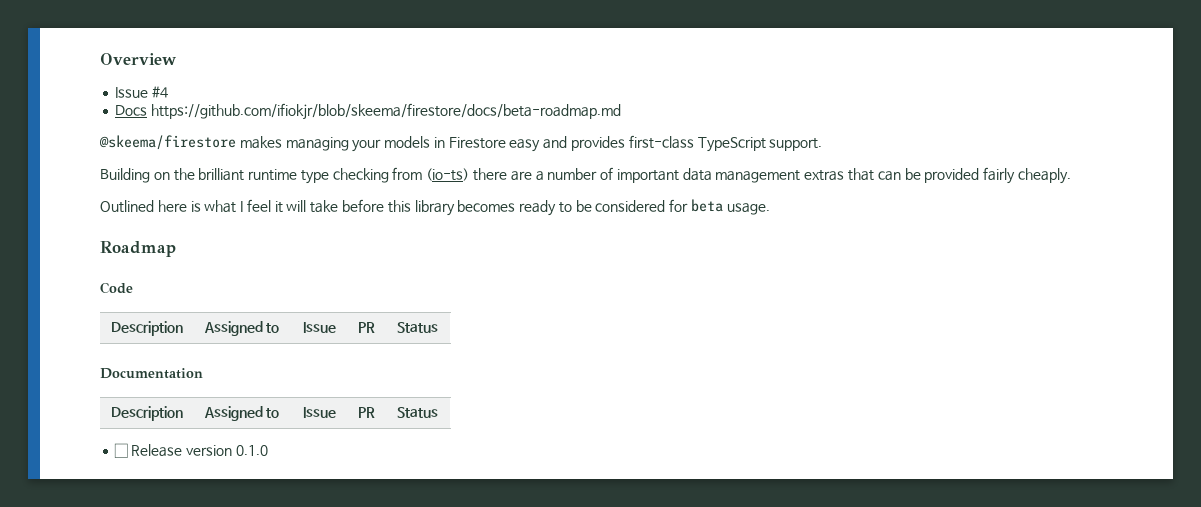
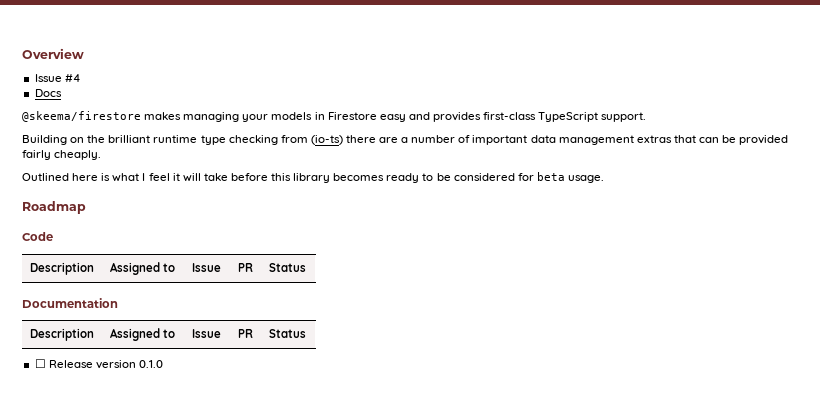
- Docs https://github.com/ifiokjr/blob/skeema/firestore/docs/beta-roadmap.md
+ Docs

